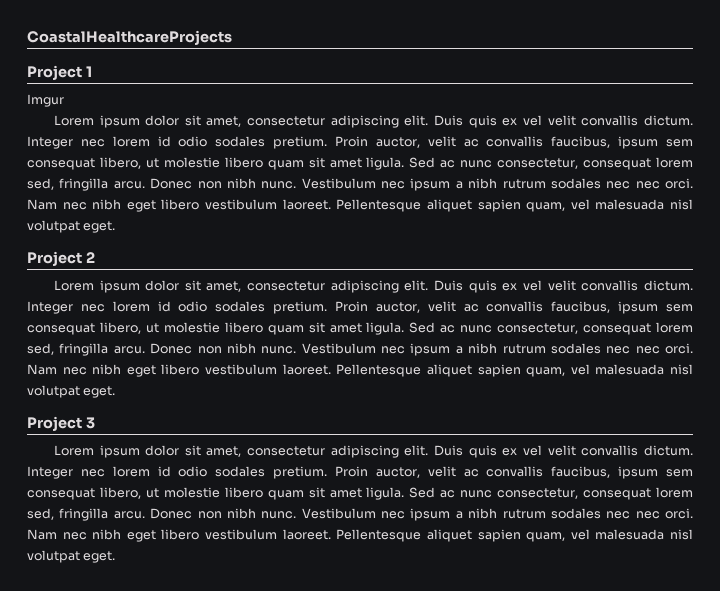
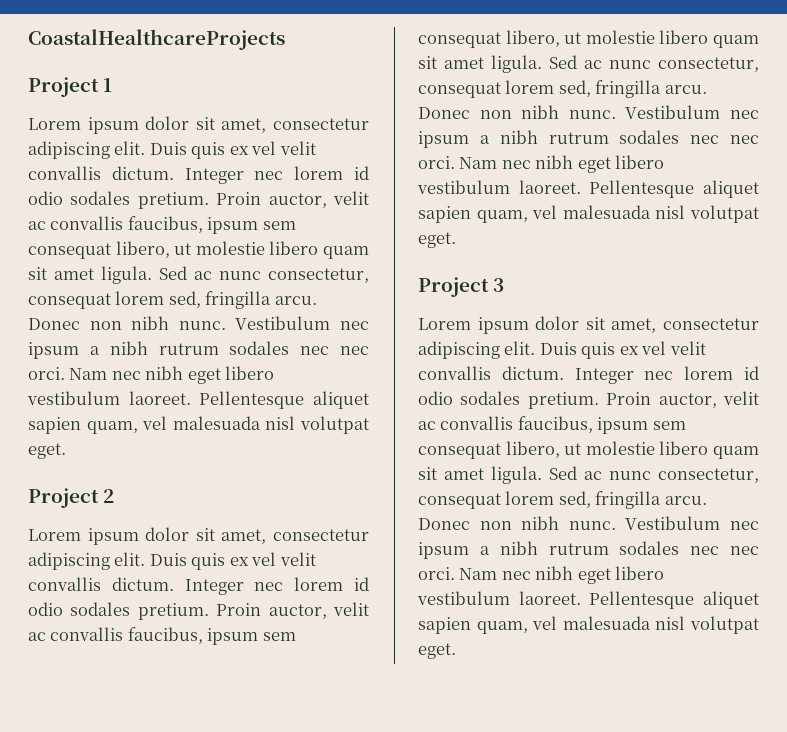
- Imgur

